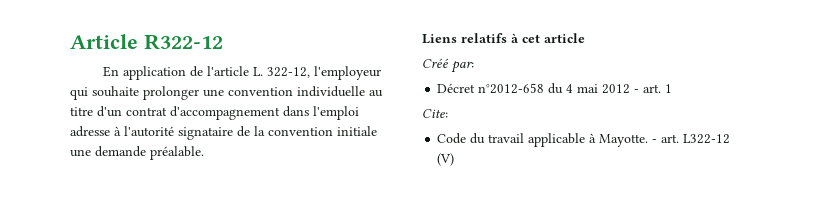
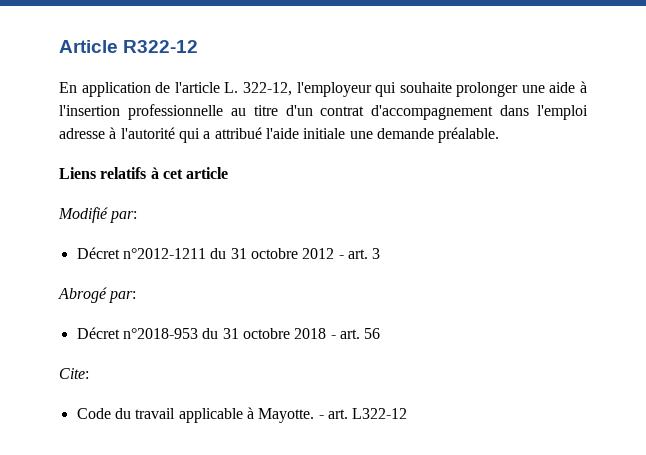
- En application de l'article L. 322-12, l'employeur qui souhaite prolonger une convention individuelle au titre d'un contrat d'accompagnement dans l'emploi adresse à l'autorité signataire de la convention initiale une demande préalable.
+ En application de l'article L. 322-12, l'employeur qui souhaite prolonger une aide à l'insertion professionnelle au titre d'un contrat d'accompagnement dans l'emploi adresse à l'autorité qui a attribué l'aide initiale une demande préalable.
- Créé par:
- Décret n°2012-658 du 4 mai 2012 - art. 1
+ Modifié par:
+ Décret n°2012-1211 du 31 octobre 2012 - art. 3
+ Abrogé par:
+ Décret n°2018-953 du 31 octobre 2018 - art. 56
- - art. L322-12 (V)
+ - art. L322-12

